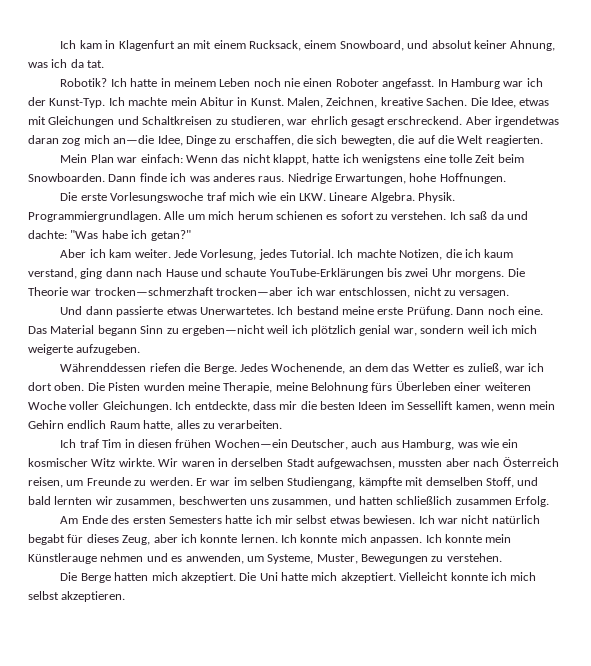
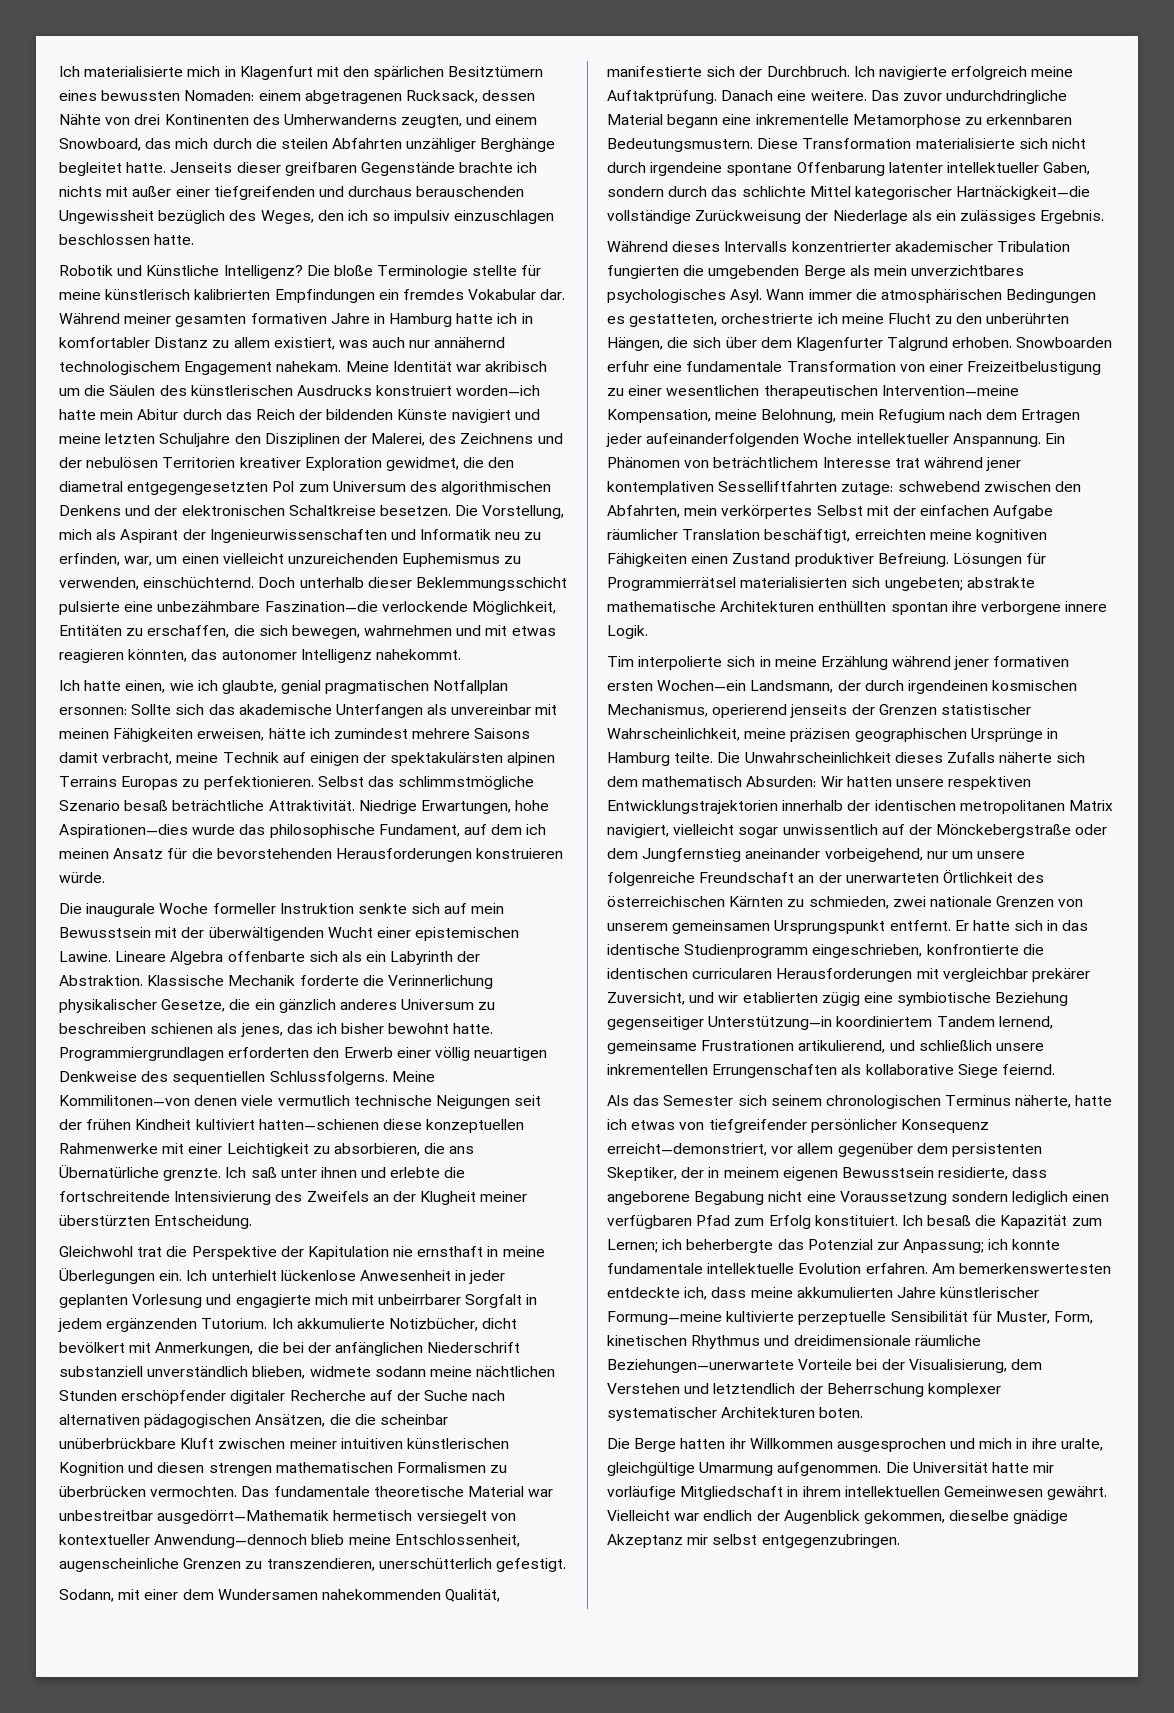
- Ich kam in Klagenfurt an mit einem Rucksack, einem Snowboard, und absolut keiner Ahnung, was ich da tat.
- Robotik? Ich hatte in meinem Leben noch nie einen Roboter angefasst. In Hamburg war ich der Kunst-Typ. Ich machte mein Abitur in Kunst. Malen, Zeichnen, kreative Sachen. Die Idee, etwas mit Gleichungen und Schaltkreisen zu studieren, war ehrlich gesagt erschreckend. Aber irgendetwas daran zog mich an—die Idee, Dinge zu erschaffen, die sich bewegten, die auf die Welt reagierten.
- Mein Plan war einfach: Wenn das nicht klappt, hatte ich wenigstens eine tolle Zeit beim Snowboarden. Dann finde ich was anderes raus. Niedrige Erwartungen, hohe Hoffnungen.
- Die erste Vorlesungswoche traf mich wie ein LKW. Lineare Algebra. Physik. Programmiergrundlagen. Alle um mich herum schienen es sofort zu verstehen. Ich saß da und dachte: "Was habe ich getan?"
- Aber ich kam weiter. Jede Vorlesung, jedes Tutorial. Ich machte Notizen, die ich kaum verstand, ging dann nach Hause und schaute YouTube-Erklärungen bis zwei Uhr morgens. Die Theorie war trocken—schmerzhaft trocken—aber ich war entschlossen, nicht zu versagen.
- Und dann passierte etwas Unerwartetes. Ich bestand meine erste Prüfung. Dann noch eine. Das Material begann Sinn zu ergeben—nicht weil ich plötzlich genial war, sondern weil ich mich weigerte aufzugeben.
- Währenddessen riefen die Berge. Jedes Wochenende, an dem das Wetter es zuließ, war ich dort oben. Die Pisten wurden meine Therapie, meine Belohnung fürs Überleben einer weiteren Woche voller Gleichungen. Ich entdeckte, dass mir die besten Ideen im Sessellift kamen, wenn mein Gehirn endlich Raum hatte, alles zu verarbeiten.
- Ich traf Tim in diesen frühen Wochen—ein Deutscher, auch aus Hamburg, was wie ein kosmischer Witz wirkte. Wir waren in derselben Stadt aufgewachsen, mussten aber nach Österreich reisen, um Freunde zu werden. Er war im selben Studiengang, kämpfte mit demselben Stoff, und bald lernten wir zusammen, beschwerten uns zusammen, und hatten schließlich zusammen Erfolg.
- Am Ende des ersten Semesters hatte ich mir selbst etwas bewiesen. Ich war nicht natürlich begabt für dieses Zeug, aber ich konnte lernen. Ich konnte mich anpassen. Ich konnte mein Künstlerauge nehmen und es anwenden, um Systeme, Muster, Bewegungen zu verstehen.
- Die Berge hatten mich akzeptiert. Die Uni hatte mich akzeptiert. Vielleicht konnte ich mich selbst akzeptieren.
+ Ich materialisierte mich in Klagenfurt mit den spärlichen Besitztümern eines bewussten Nomaden: einem abgetragenen Rucksack, dessen Nähte von drei Kontinenten des Umherwanderns zeugten, und einem Snowboard, das mich durch die steilen Abfahrten unzähliger Berghänge begleitet hatte. Jenseits dieser greifbaren Gegenstände brachte ich nichts mit außer einer tiefgreifenden und durchaus berauschenden Ungewissheit bezüglich des Weges, den ich so impulsiv einzuschlagen beschlossen hatte.
+ Robotik und Künstliche Intelligenz? Die bloße Terminologie stellte für meine künstlerisch kalibrierten Empfindungen ein fremdes Vokabular dar. Während meiner gesamten formativen Jahre in Hamburg hatte ich in komfortabler Distanz zu allem existiert, was auch nur annähernd technologischem Engagement nahekam. Meine Identität war akribisch um die Säulen des künstlerischen Ausdrucks konstruiert worden—ich hatte mein Abitur durch das Reich der bildenden Künste navigiert und meine letzten Schuljahre den Disziplinen der Malerei, des Zeichnens und der nebulösen Territorien kreativer Exploration gewidmet, die den diametral entgegengesetzten Pol zum Universum des algorithmischen Denkens und der elektronischen Schaltkreise besetzen. Die Vorstellung, mich als Aspirant der Ingenieurwissenschaften und Informatik neu zu erfinden, war, um einen vielleicht unzureichenden Euphemismus zu verwenden, einschüchternd. Doch unterhalb dieser Beklemmungsschicht pulsierte eine unbezähmbare Faszination—die verlockende Möglichkeit, Entitäten zu erschaffen, die sich bewegen, wahrnehmen und mit etwas reagieren könnten, das autonomer Intelligenz nahekommt.
+ Ich hatte einen, wie ich glaubte, genial pragmatischen Notfallplan ersonnen: Sollte sich das akademische Unterfangen als unvereinbar mit meinen Fähigkeiten erweisen, hätte ich zumindest mehrere Saisons damit verbracht, meine Technik auf einigen der spektakulärsten alpinen Terrains Europas zu perfektionieren. Selbst das schlimmstmögliche Szenario besaß beträchtliche Attraktivität. Niedrige Erwartungen, hohe Aspirationen—dies wurde das philosophische Fundament, auf dem ich meinen Ansatz für die bevorstehenden Herausforderungen konstruieren würde.
+ Die inaugurale Woche formeller Instruktion senkte sich auf mein Bewusstsein mit der überwältigenden Wucht einer epistemischen Lawine. Lineare Algebra offenbarte sich als ein Labyrinth der Abstraktion. Klassische Mechanik forderte die Verinnerlichung physikalischer Gesetze, die ein gänzlich anderes Universum zu beschreiben schienen als jenes, das ich bisher bewohnt hatte. Programmiergrundlagen erforderten den Erwerb einer völlig neuartigen Denkweise des sequentiellen Schlussfolgerns. Meine Kommilitonen—von denen viele vermutlich technische Neigungen seit der frühen Kindheit kultiviert hatten—schienen diese konzeptuellen Rahmenwerke mit einer Leichtigkeit zu absorbieren, die ans Übernatürliche grenzte. Ich saß unter ihnen und erlebte die fortschreitende Intensivierung des Zweifels an der Klugheit meiner überstürzten Entscheidung.
+ Gleichwohl trat die Perspektive der Kapitulation nie ernsthaft in meine Überlegungen ein. Ich unterhielt lückenlose Anwesenheit in jeder geplanten Vorlesung und engagierte mich mit unbeirrbarer Sorgfalt in jedem ergänzenden Tutorium. Ich akkumulierte Notizbücher, dicht bevölkert mit Anmerkungen, die bei der anfänglichen Niederschrift substanziell unverständlich blieben, widmete sodann meine nächtlichen Stunden erschöpfender digitaler Recherche auf der Suche nach alternativen pädagogischen Ansätzen, die die scheinbar unüberbrückbare Kluft zwischen meiner intuitiven künstlerischen Kognition und diesen strengen mathematischen Formalismen zu überbrücken vermochten. Das fundamentale theoretische Material war unbestreitbar ausgedörrt—Mathematik hermetisch versiegelt von kontextueller Anwendung—dennoch blieb meine Entschlossenheit, augenscheinliche Grenzen zu transzendieren, unerschütterlich gefestigt.
+ Sodann, mit einer dem Wundersamen nahekommenden Qualität, manifestierte sich der Durchbruch. Ich navigierte erfolgreich meine Auftaktprüfung. Danach eine weitere. Das zuvor undurchdringliche Material begann eine inkrementelle Metamorphose zu erkennbaren Bedeutungsmustern. Diese Transformation materialisierte sich nicht durch irgendeine spontane Offenbarung latenter intellektueller Gaben, sondern durch das schlichte Mittel kategorischer Hartnäckigkeit—die vollständige Zurückweisung der Niederlage als ein zulässiges Ergebnis.
+ Während dieses Intervalls konzentrierter akademischer Tribulation fungierten die umgebenden Berge als mein unverzichtbares psychologisches Asyl. Wann immer die atmosphärischen Bedingungen es gestatteten, orchestrierte ich meine Flucht zu den unberührten Hängen, die sich über dem Klagenfurter Talgrund erhoben. Snowboarden erfuhr eine fundamentale Transformation von einer Freizeitbelustigung zu einer wesentlichen therapeutischen Intervention—meine Kompensation, meine Belohnung, mein Refugium nach dem Ertragen jeder aufeinanderfolgenden Woche intellektueller Anspannung. Ein Phänomen von beträchtlichem Interesse trat während jener kontemplativen Sesselliftfahrten zutage: schwebend zwischen den Abfahrten, mein verkörpertes Selbst mit der einfachen Aufgabe räumlicher Translation beschäftigt, erreichten meine kognitiven Fähigkeiten einen Zustand produktiver Befreiung. Lösungen für Programmierrätsel materialisierten sich ungebeten; abstrakte mathematische Architekturen enthüllten spontan ihre verborgene innere Logik.
+ Tim interpolierte sich in meine Erzählung während jener formativen ersten Wochen—ein Landsmann, der durch irgendeinen kosmischen Mechanismus, operierend jenseits der Grenzen statistischer Wahrscheinlichkeit, meine präzisen geographischen Ursprünge in Hamburg teilte. Die Unwahrscheinlichkeit dieses Zufalls näherte sich dem mathematisch Absurden: Wir hatten unsere respektiven Entwicklungstrajektorien innerhalb der identischen metropolitanen Matrix navigiert, vielleicht sogar unwissentlich auf der Mönckebergstraße oder dem Jungfernstieg aneinander vorbeigehend, nur um unsere folgenreiche Freundschaft an der unerwarteten Örtlichkeit des österreichischen Kärnten zu schmieden, zwei nationale Grenzen von unserem gemeinsamen Ursprungspunkt entfernt. Er hatte sich in das identische Studienprogramm eingeschrieben, konfrontierte die identischen curricularen Herausforderungen mit vergleichbar prekärer Zuversicht, und wir etablierten zügig eine symbiotische Beziehung gegenseitiger Unterstützung—in koordiniertem Tandem lernend, gemeinsame Frustrationen artikulierend, und schließlich unsere inkrementellen Errungenschaften als kollaborative Siege feiernd.
+ Als das Semester sich seinem chronologischen Terminus näherte, hatte ich etwas von tiefgreifender persönlicher Konsequenz erreicht—demonstriert, vor allem gegenüber dem persistenten Skeptiker, der in meinem eigenen Bewusstsein residierte, dass angeborene Begabung nicht eine Voraussetzung sondern lediglich einen verfügbaren Pfad zum Erfolg konstituiert. Ich besaß die Kapazität zum Lernen; ich beherbergte das Potenzial zur Anpassung; ich konnte fundamentale intellektuelle Evolution erfahren. Am bemerkenswertesten entdeckte ich, dass meine akkumulierten Jahre künstlerischer Formung—meine kultivierte perzeptuelle Sensibilität für Muster, Form, kinetischen Rhythmus und dreidimensionale räumliche Beziehungen—unerwartete Vorteile bei der Visualisierung, dem Verstehen und letztendlich der Beherrschung komplexer systematischer Architekturen boten.
+ Die Berge hatten ihr Willkommen ausgesprochen und mich in ihre uralte, gleichgültige Umarmung aufgenommen. Die Universität hatte mir vorläufige Mitgliedschaft in ihrem intellektuellen Gemeinwesen gewährt. Vielleicht war endlich der Augenblick gekommen, dieselbe gnädige Akzeptanz mir selbst entgegenzubringen.

